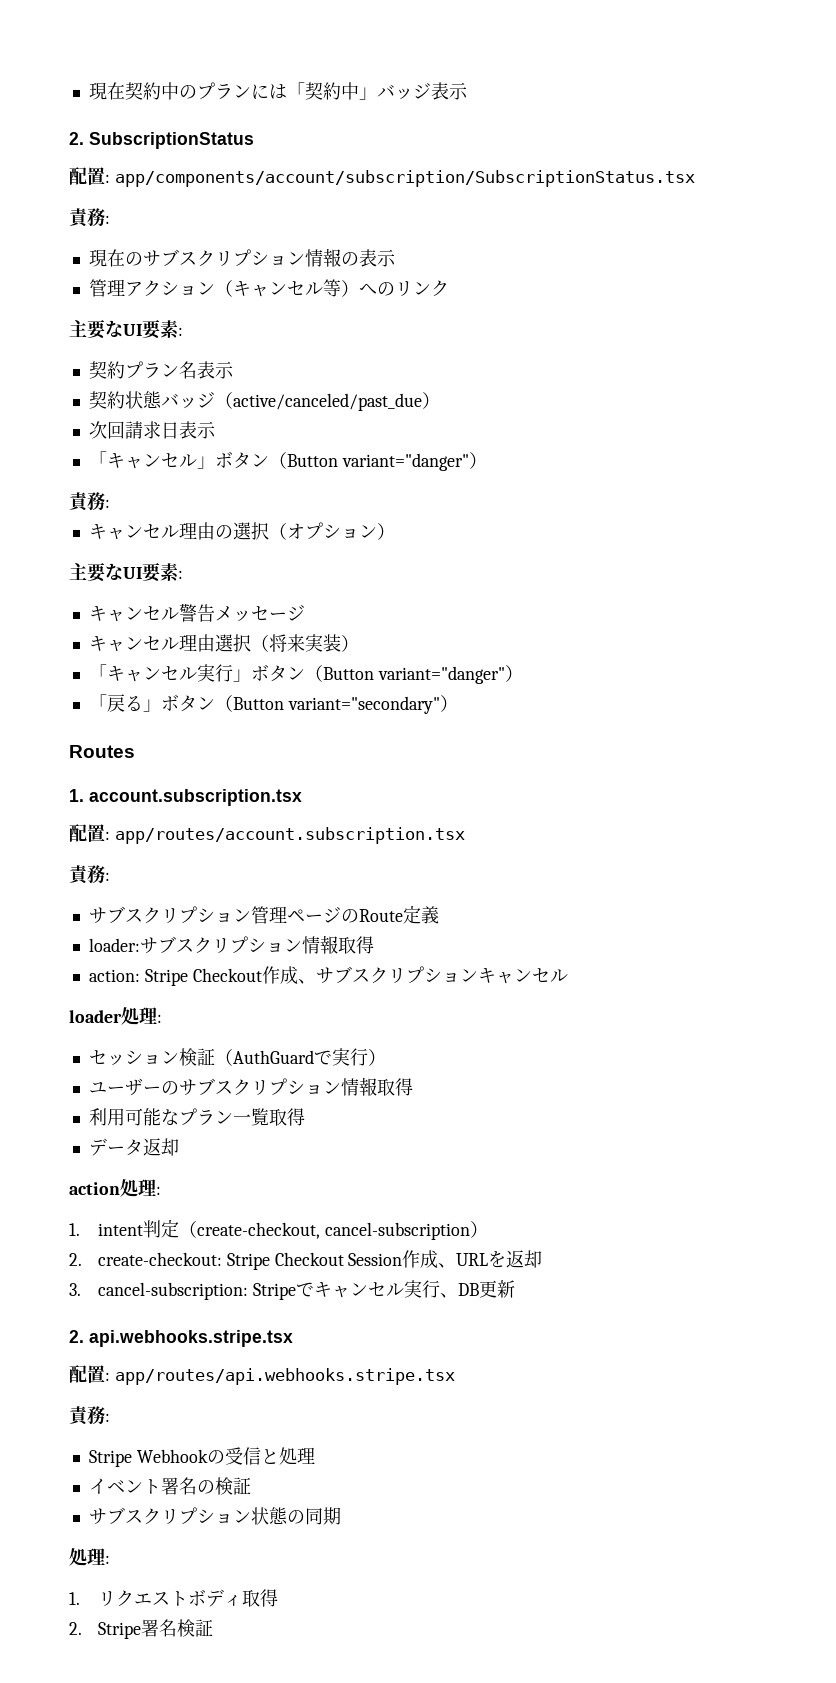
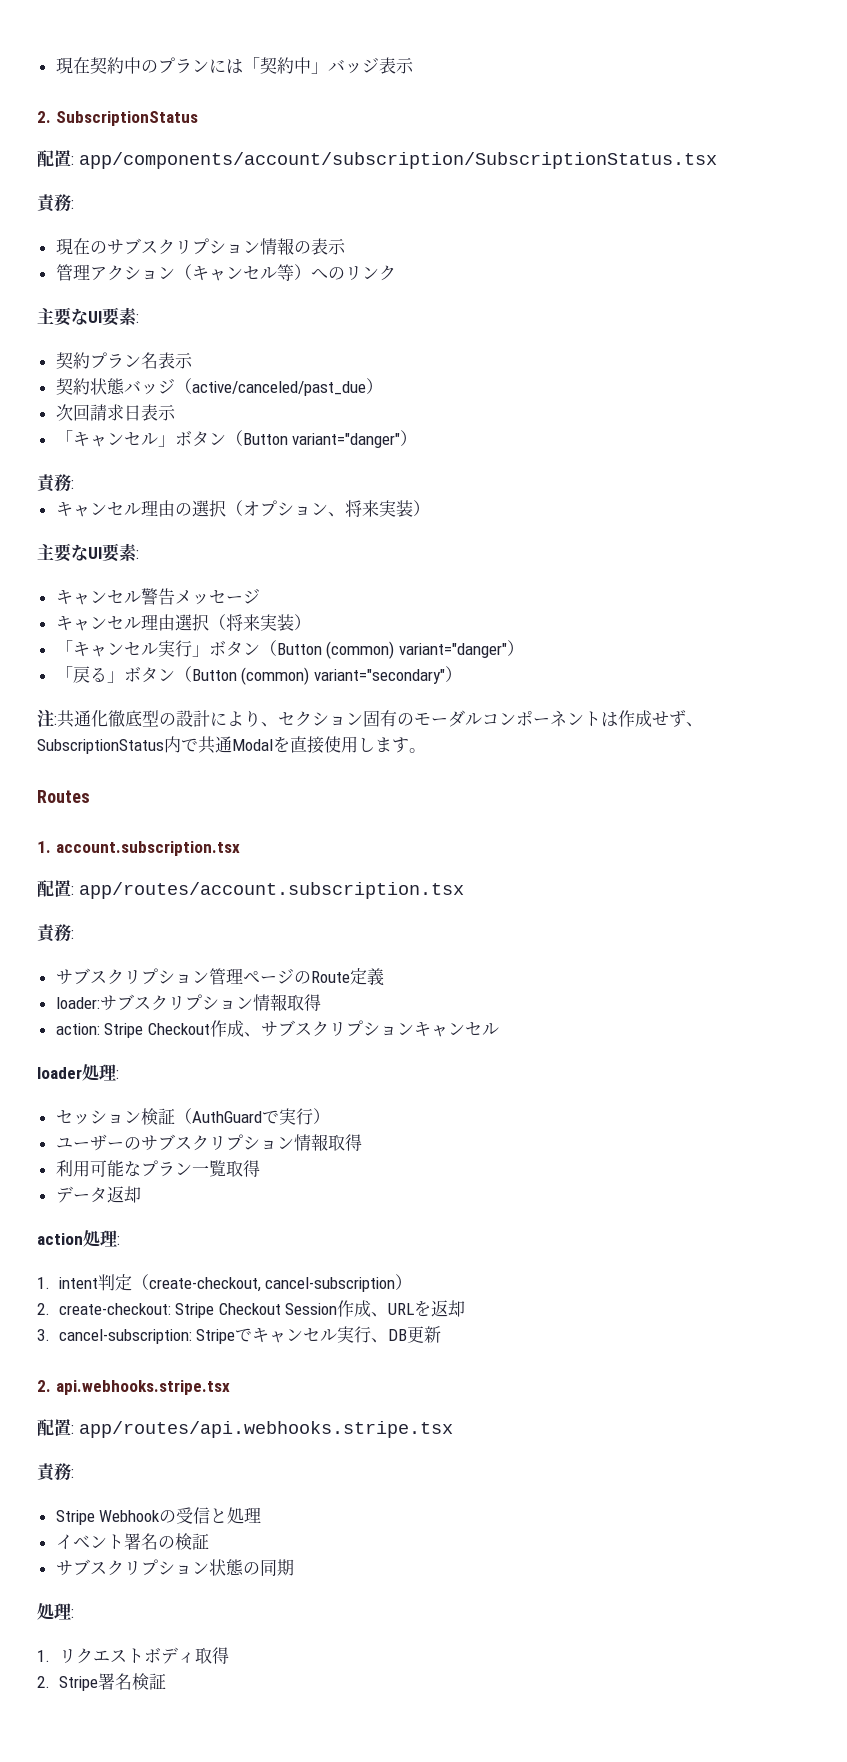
- キャンセル理由の選択（オプション）
+ キャンセル理由の選択（オプション、将来実装）
- 「キャンセル実行」ボタン（Button variant="danger"）
+ 「キャンセル実行」ボタン（Button (common) variant="danger"）
- 「戻る」ボタン（Button variant="secondary"）
+ 「戻る」ボタン（Button (common) variant="secondary"）
+ 注:共通化徹底型の設計により、セクション固有のモーダルコンポーネントは作成せず、SubscriptionStatus内で共通Modalを直接使用します。

